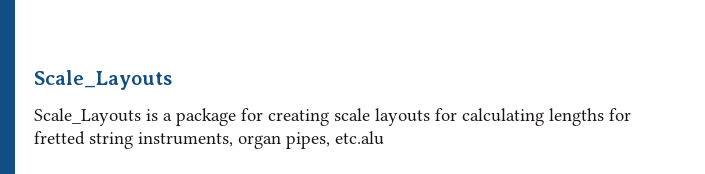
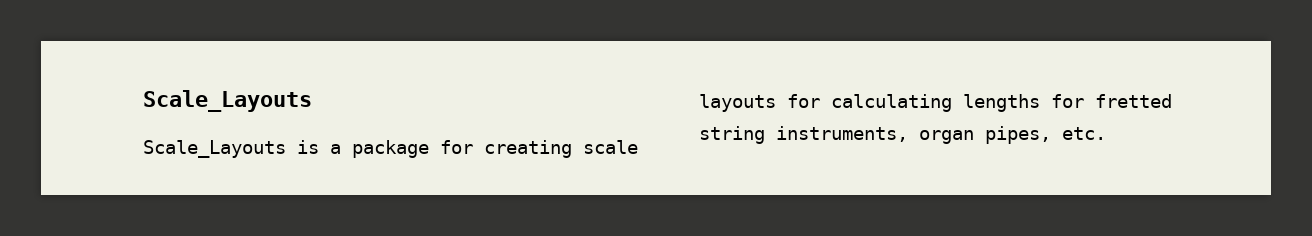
- Scale_Layouts is a package for creating scale layouts for calculating lengths for fretted string instruments, organ pipes, etc.alu
+ Scale_Layouts is a package for creating scale layouts for calculating lengths for fretted string instruments, organ pipes, etc.

